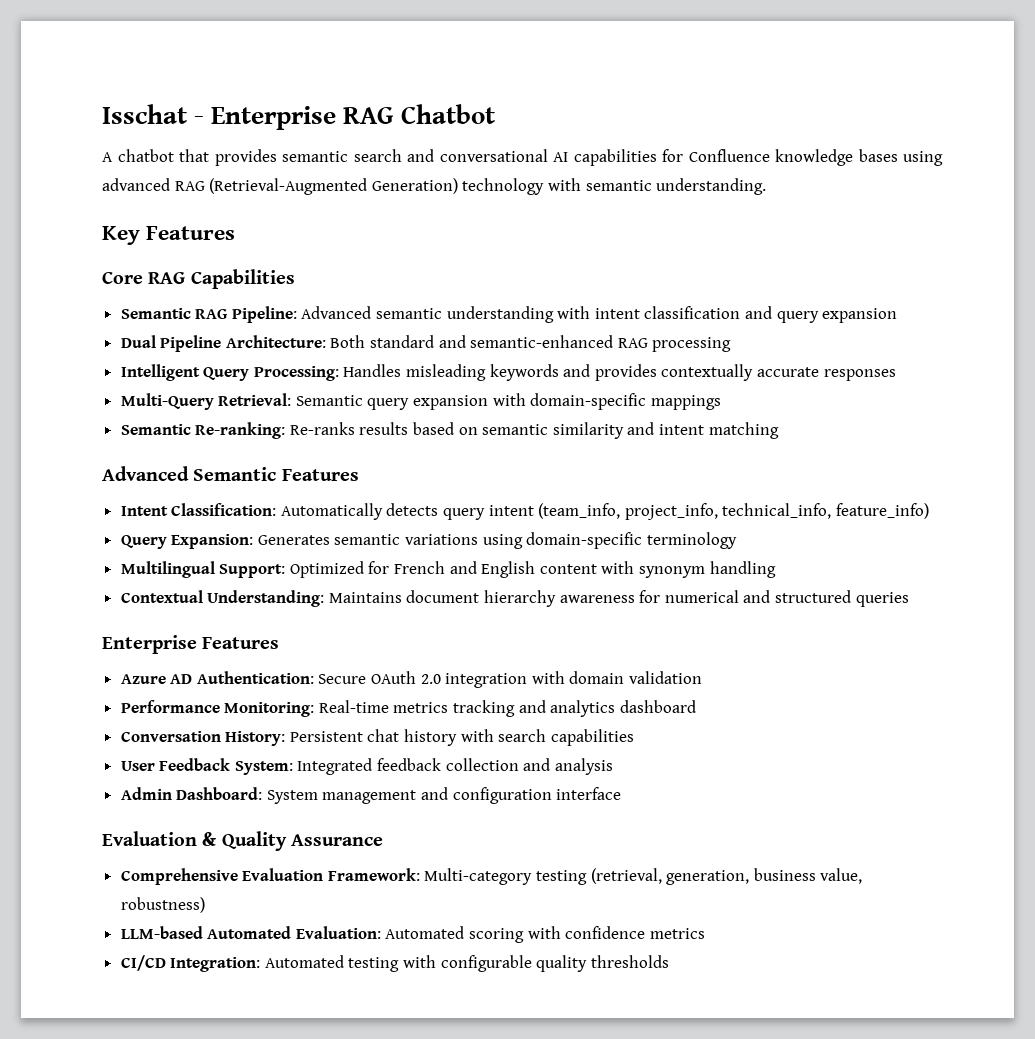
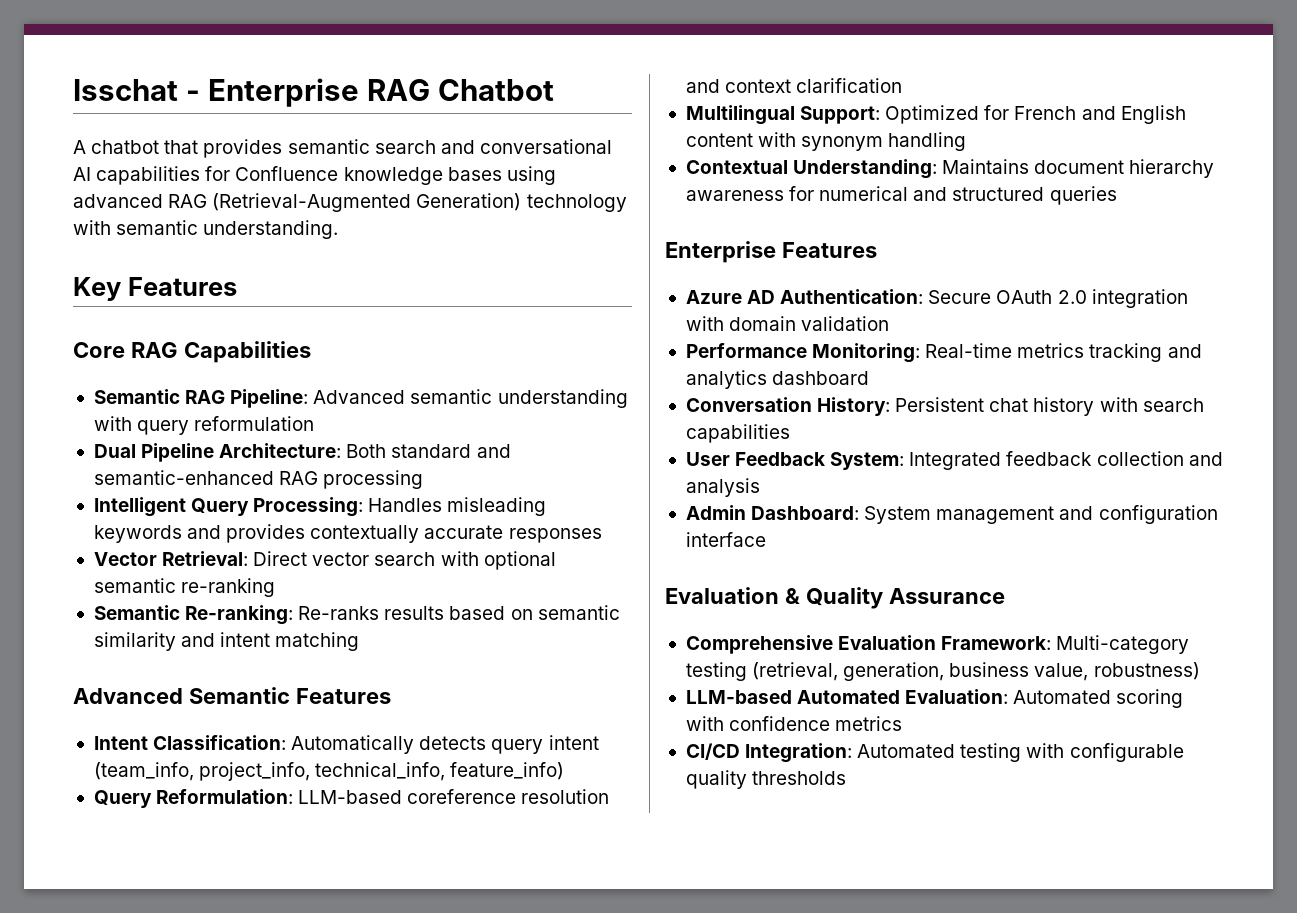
- Semantic RAG Pipeline: Advanced semantic understanding with intent classification and query expansion
+ Semantic RAG Pipeline: Advanced semantic understanding with query reformulation
- Multi-Query Retrieval: Semantic query expansion with domain-specific mappings
+ Vector Retrieval: Direct vector search with optional semantic re-ranking
- Query Expansion: Generates semantic variations using domain-specific terminology
+ Query Reformulation: LLM-based coreference resolution and context clarification

